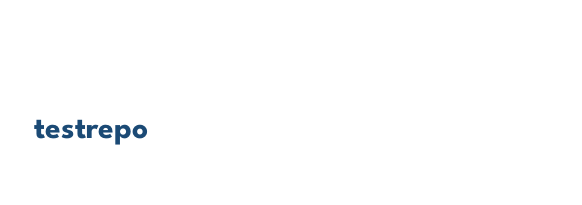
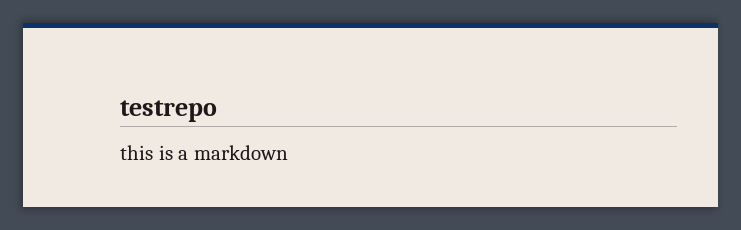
+ this is a markdown

